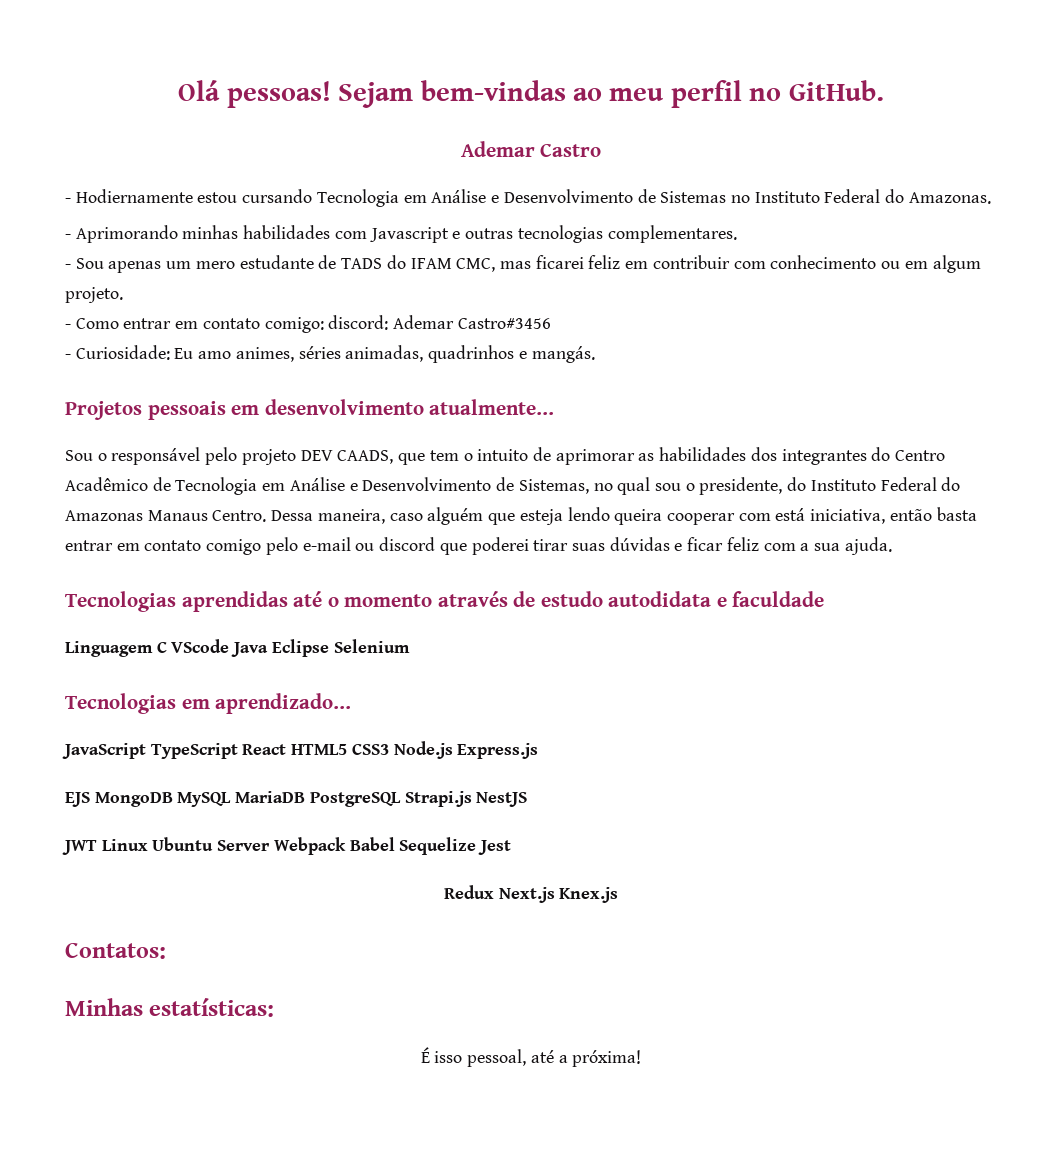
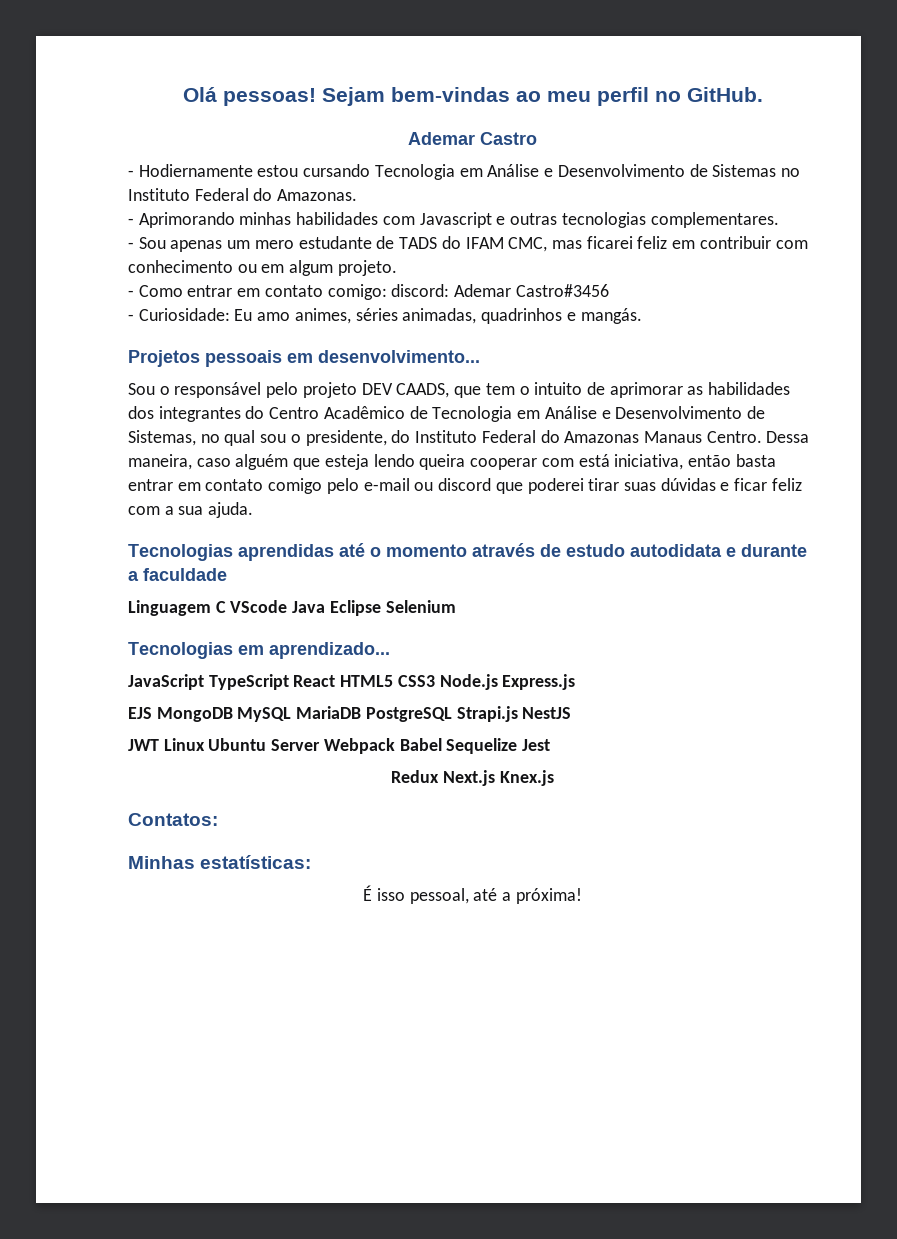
- Projetos pessoais em desenvolvimento atualmente...
+ Projetos pessoais em desenvolvimento...
- Tecnologias aprendidas até o momento através de estudo autodidata e faculdade
+ Tecnologias aprendidas até o momento através de estudo autodidata e durante a faculdade

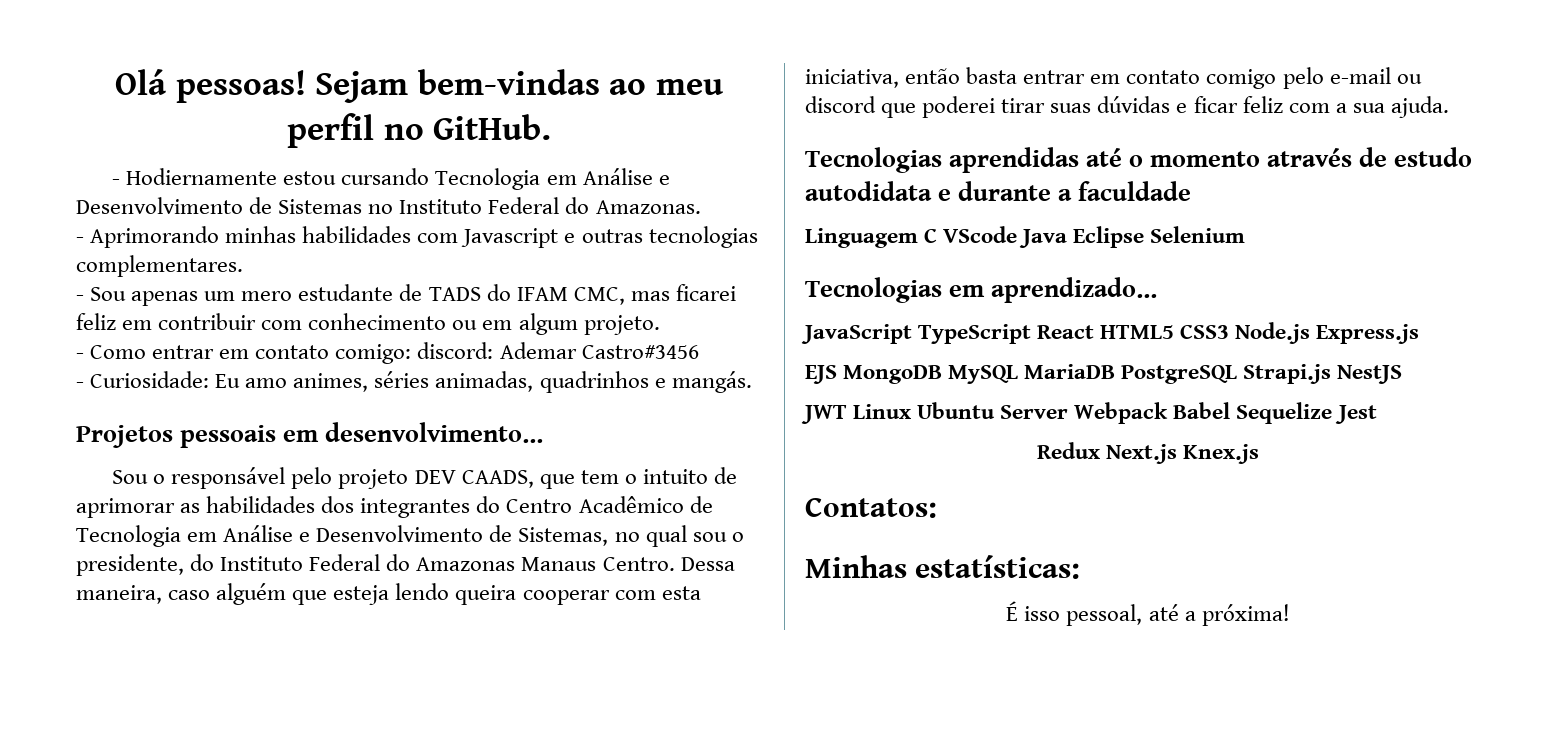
- Ademar Castro
- Dessa maneira, caso alguém que esteja lendo queira cooperar com está iniciativa, então basta entrar em contato comigo pelo e-mail ou discord que poderei tirar suas dúvidas e ficar feliz com a sua ajuda.
+ Dessa maneira, caso alguém que esteja lendo queira cooperar com esta iniciativa, então basta entrar em contato comigo pelo e-mail ou discord que poderei tirar suas dúvidas e ficar feliz com a sua ajuda.

